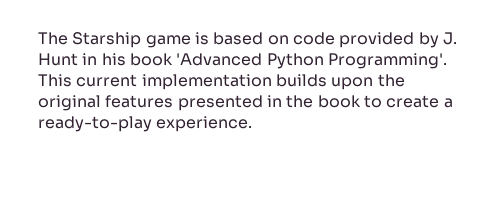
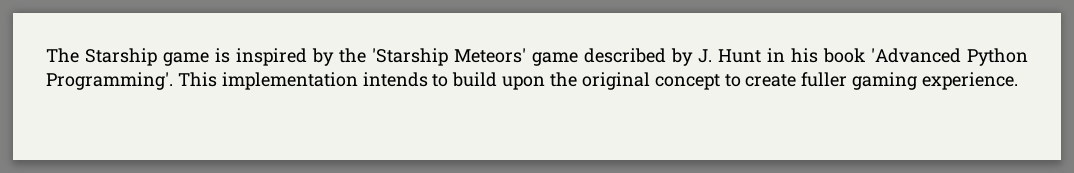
- The Starship game is based on code provided by J. Hunt in his book 'Advanced Python Programming'.
+ The Starship game is inspired by the 'Starship Meteors' game described by J. Hunt in his book 'Advanced Python Programming'.
- This current implementation builds upon the original features presented in the book to create a ready-to-play experience.
+ This implementation intends to build upon the original concept to create fuller gaming experience.

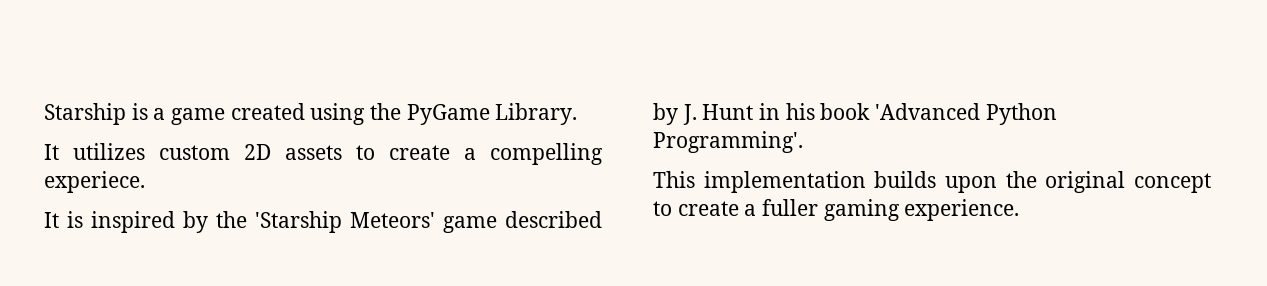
- The Starship game is inspired by the 'Starship Meteors' game described by J. Hunt in his book 'Advanced Python Programming'. This implementation intends to build upon the original concept to create fuller gaming experience.
+ Starship is a game created using the PyGame Library.
+ It utilizes custom 2D assets to create a compelling experiece.
+ It is inspired by the 'Starship Meteors' game described by J. Hunt in his book 'Advanced Python Programming'.
+ This implementation builds upon the original concept to create a fuller gaming experience.

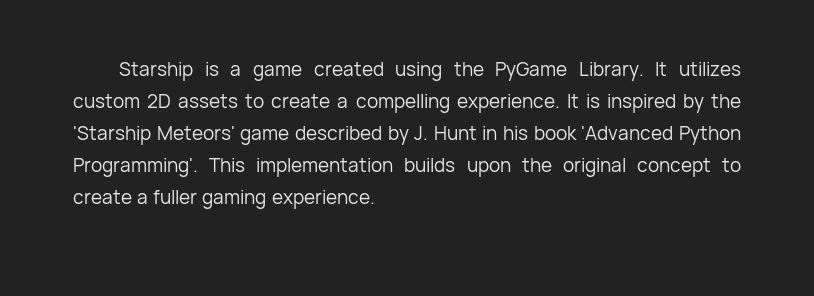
- Starship is a game created using the PyGame Library.
- It utilizes custom 2D assets to create a compelling experiece.
- It is inspired by the 'Starship Meteors' game described by J. Hunt in his book 'Advanced Python Programming'.
- This implementation builds upon the original concept to create a fuller gaming experience.
+ Starship is a game created using the PyGame Library. It utilizes custom 2D assets to create a compelling experience. It is inspired by the 'Starship Meteors' game described by J. Hunt in his book 'Advanced Python Programming'. This implementation builds upon the original concept to create a fuller gaming experience.

